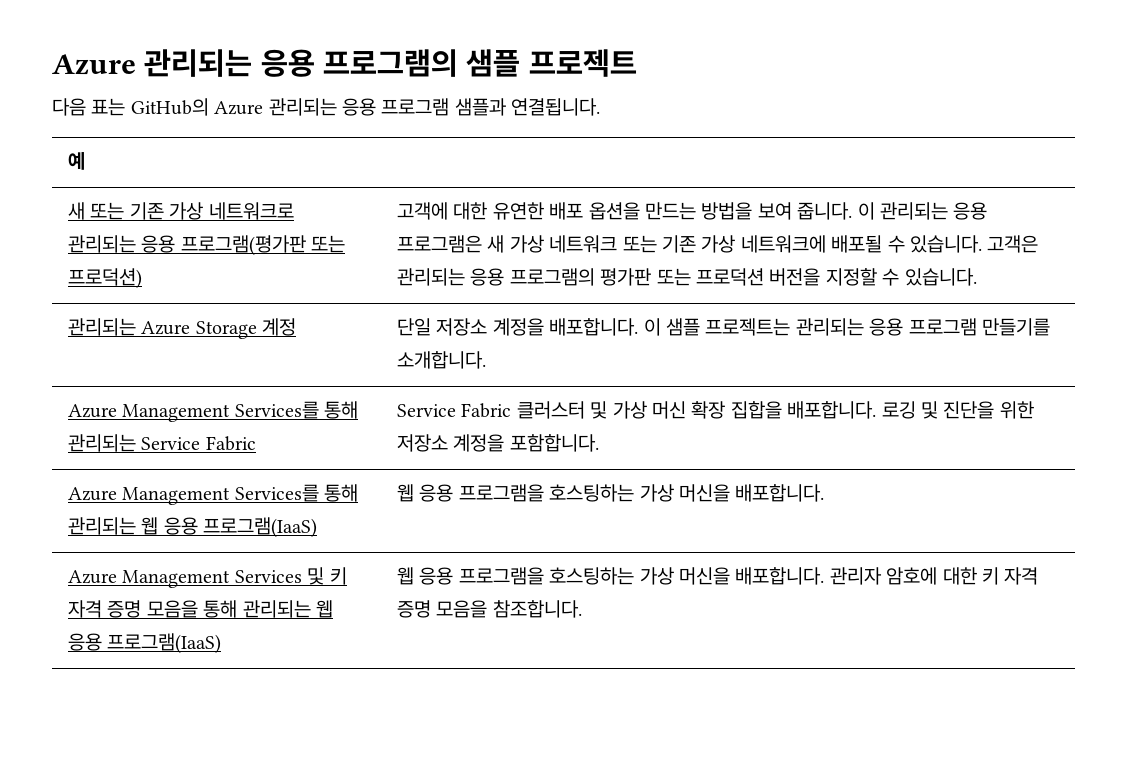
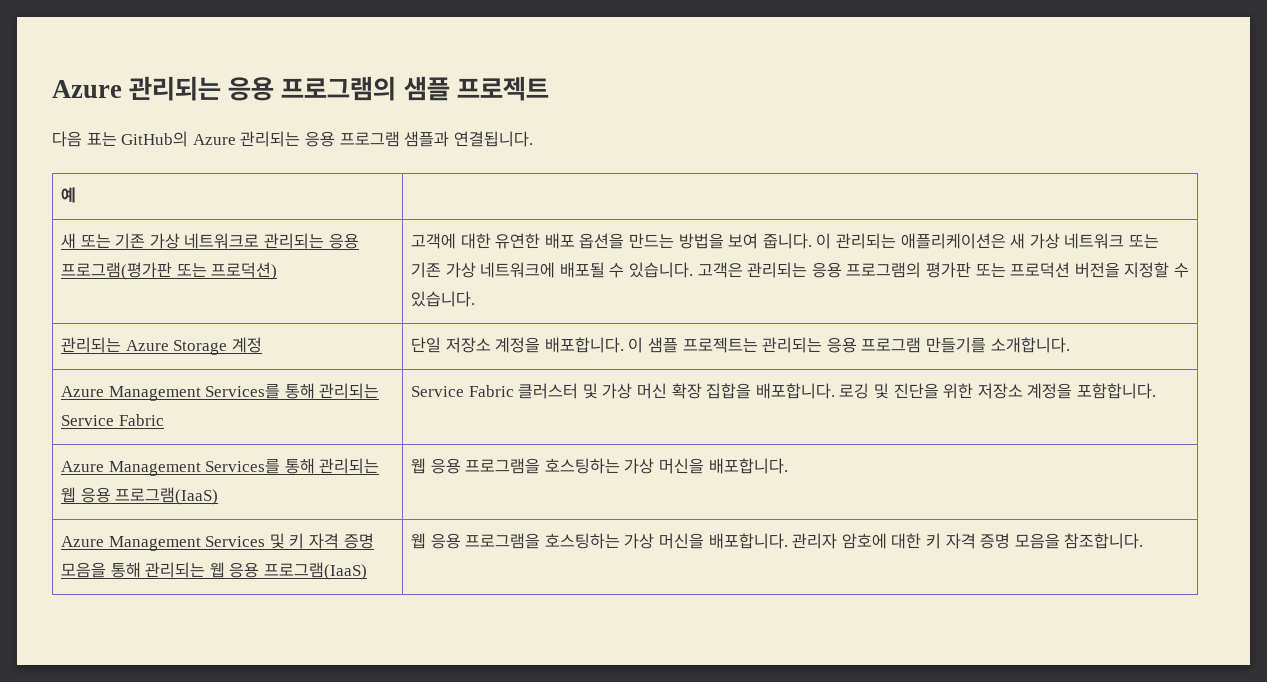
- 이 관리되는 응용 프로그램은 새 가상 네트워크 또는 기존 가상 네트워크에 배포될 수 있습니다.
+ 이 관리되는 애플리케이션은 새 가상 네트워크 또는 기존 가상 네트워크에 배포될 수 있습니다.

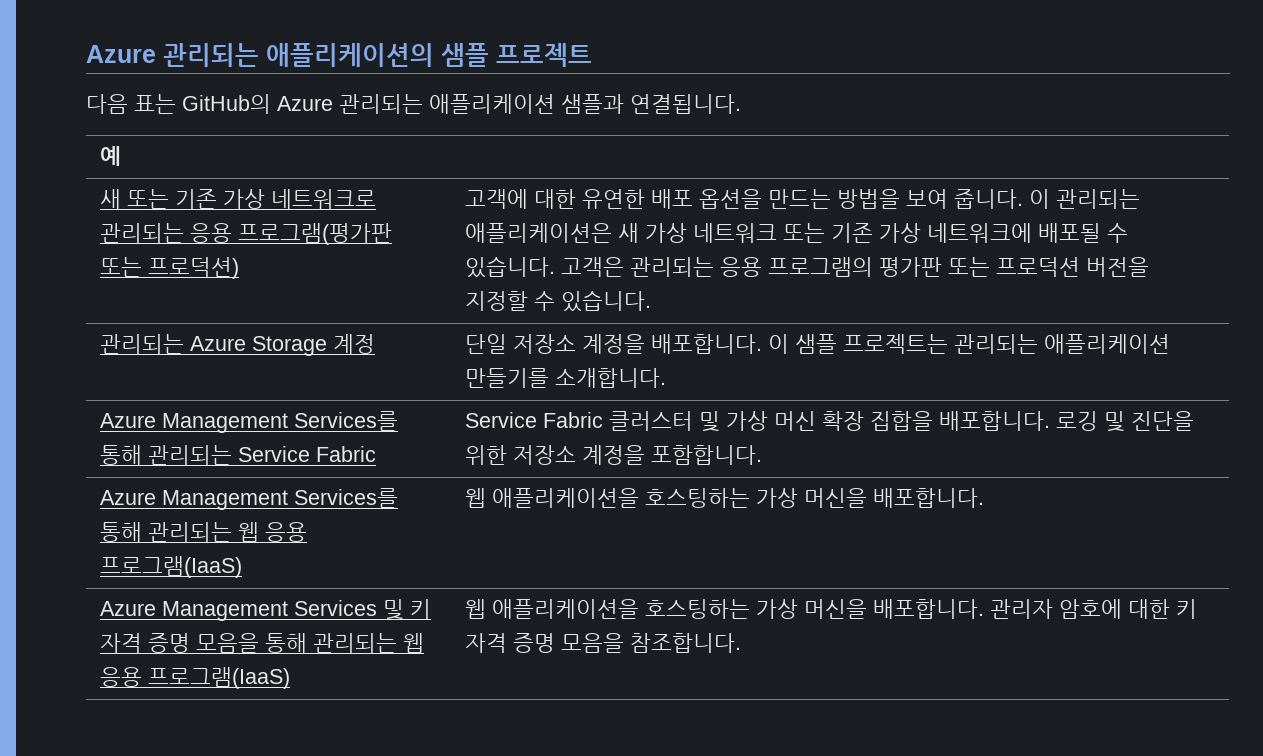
- Azure 관리되는 응용 프로그램의 샘플 프로젝트
+ Azure 관리되는 애플리케이션의 샘플 프로젝트
- 다음 표는 GitHub의 Azure 관리되는 응용 프로그램 샘플과 연결됩니다.
+ 다음 표는 GitHub의 Azure 관리되는 애플리케이션 샘플과 연결됩니다.
- 관리되는 Azure Storage 계정 | 단일 저장소 계정을 배포합니다. 이 샘플 프로젝트는 관리되는 응용 프로그램 만들기를 소개합니다.
+ 관리되는 Azure Storage 계정 | 단일 저장소 계정을 배포합니다. 이 샘플 프로젝트는 관리되는 애플리케이션 만들기를 소개합니다.
- Azure Management Services를 통해 관리되는 웹 응용 프로그램(IaaS) | 웹 응용 프로그램을 호스팅하는 가상 머신을 배포합니다.
+ Azure Management Services를 통해 관리되는 웹 응용 프로그램(IaaS) | 웹 애플리케이션을 호스팅하는 가상 머신을 배포합니다.
- Azure Management Services 및 키 자격 증명 모음을 통해 관리되는 웹 응용 프로그램(IaaS) | 웹 응용 프로그램을 호스팅하는 가상 머신을 배포합니다. 관리자 암호에 대한 키 자격 증명 모음을 참조합니다.
+ Azure Management Services 및 키 자격 증명 모음을 통해 관리되는 웹 응용 프로그램(IaaS) | 웹 애플리케이션을 호스팅하는 가상 머신을 배포합니다. 관리자 암호에 대한 키 자격 증명 모음을 참조합니다.

